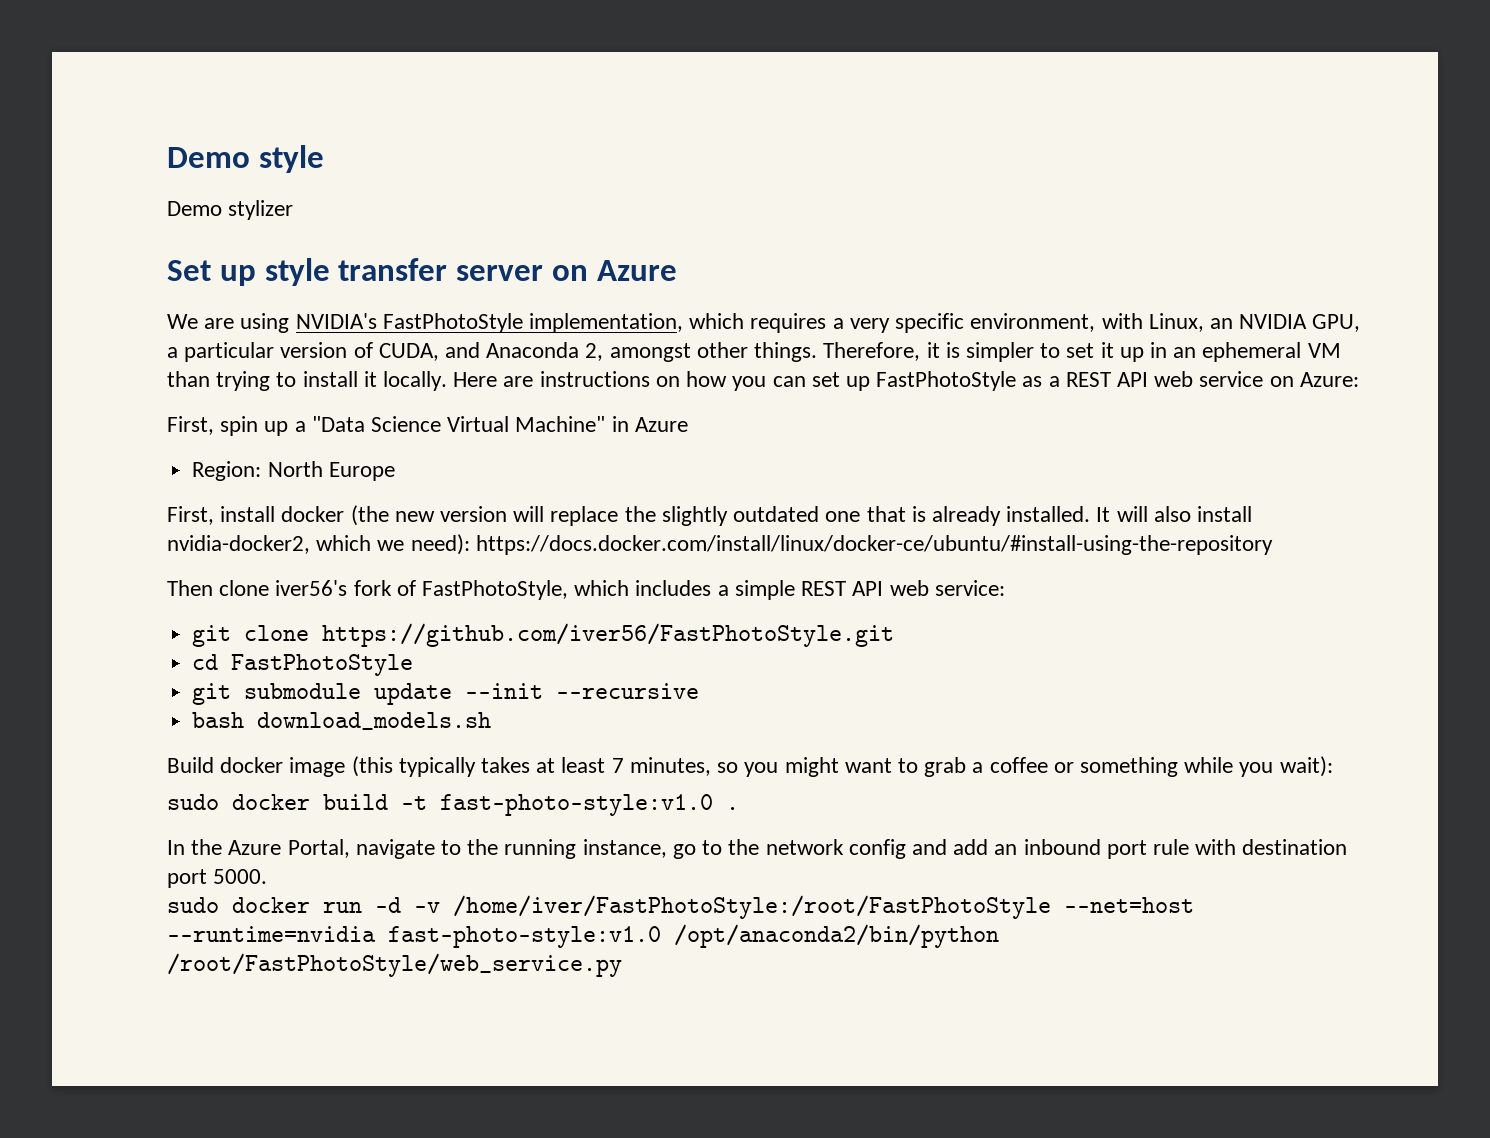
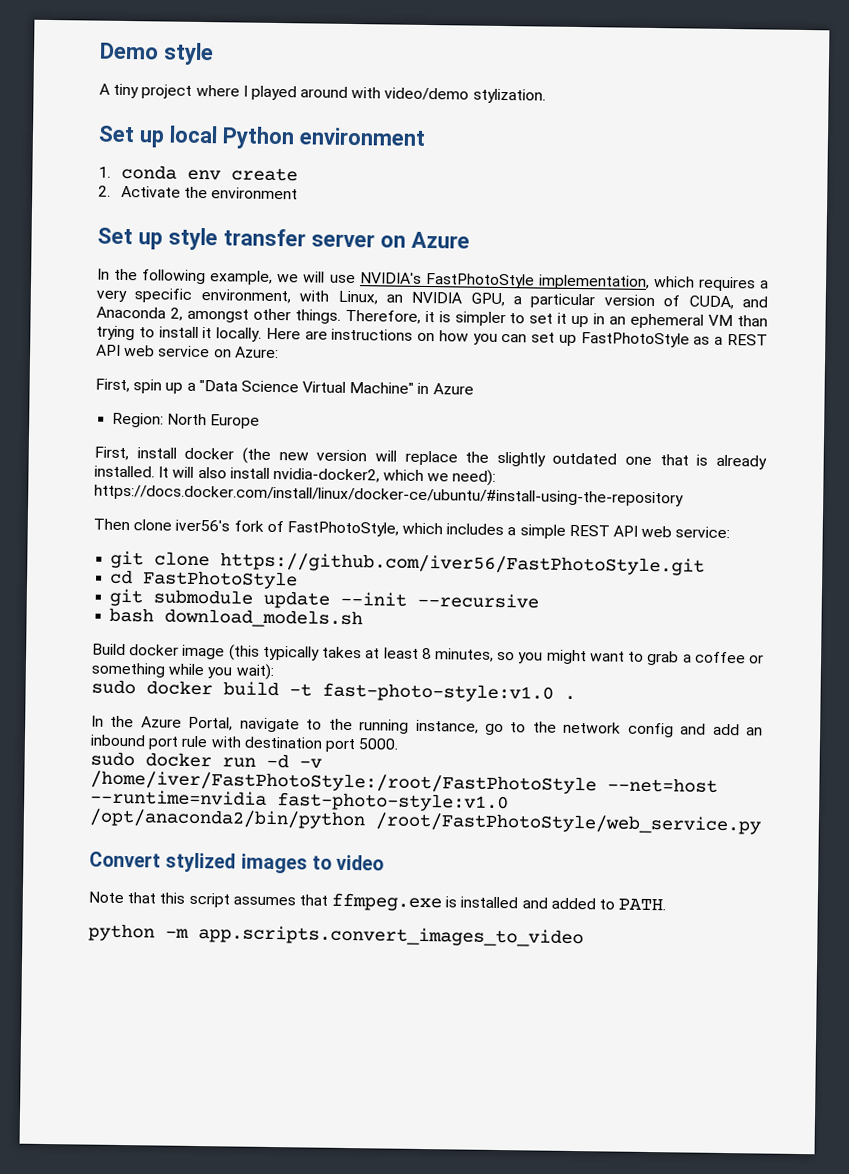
- Demo stylizer
+ A tiny project where I played around with video/demo stylization.
+ Set up local Python environment
+ 1. conda env create
+ 2. Activate the environment
- We are using NVIDIA's FastPhotoStyle implementation, which requires a very specific environment, with Linux, an NVIDIA GPU, a particular version of CUDA, and Anaconda 2, amongst other things.
+ In the following example, we will use NVIDIA's FastPhotoStyle implementation, which requires a very specific environment, with Linux, an NVIDIA GPU, a particular version of CUDA, and Anaconda 2, amongst other things.
- Build docker image (this typically takes at least 7 minutes, so you might want to grab a coffee or something while you wait):
+ Build docker image (this typically takes at least 8 minutes, so you might want to grab a coffee or something while you wait):
+ Convert stylized images to video
+ Note that this script assumes that ffmpeg.exe is installed and added to PATH.
+ python -m app.scripts.convert_images_to_video

